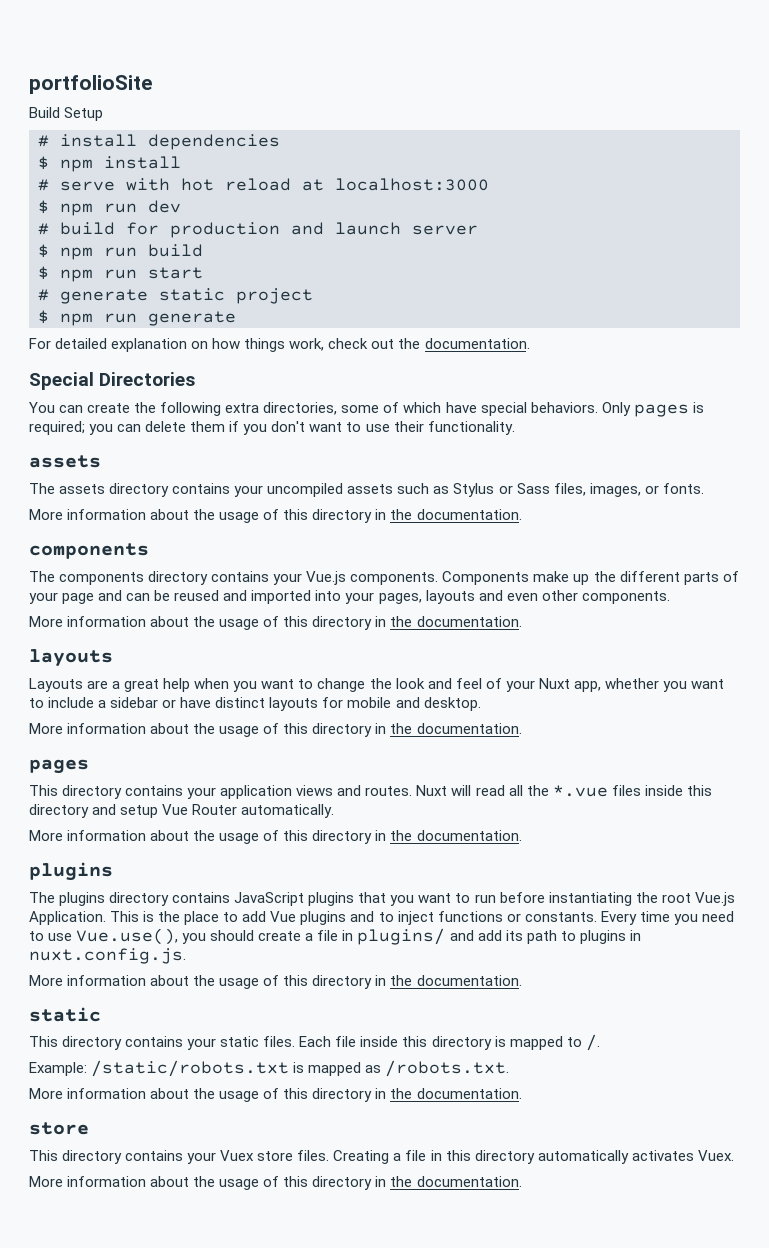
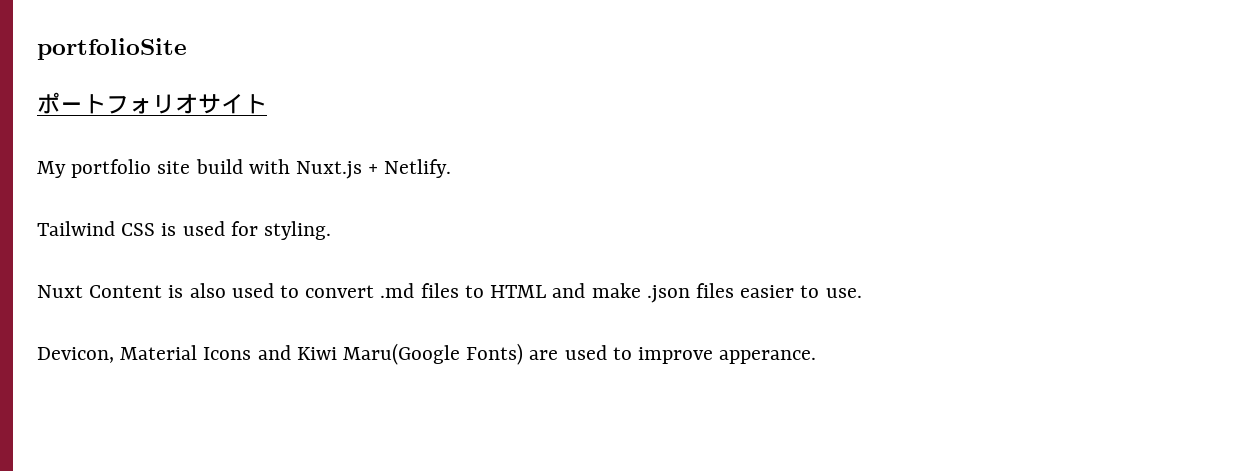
- Build Setup
- # install dependencies
- $ npm install
- # serve with hot reload at localhost:3000
- $ npm run dev
- # build for production and launch server
- $ npm run build
- $ npm run start
- # generate static project
- $ npm run generate
- For detailed explanation on how things work, check out the documentation.
- Special Directories
- You can create the following extra directories, some of which have special behaviors. Only pages is required; you can delete them if you don't want to use their functionality.
- assets
- The assets directory contains your uncompiled assets such as Stylus or Sass files, images, or fonts.
- More information about the usage of this directory in the documentation.
- components
- The components directory contains your Vue.js components. Components make up the different parts of your page and can be reused and imported into your pages, layouts and even other components.
- More information about the usage of this directory in the documentation.
- layouts
- Layouts are a great help when you want to change the look and feel of your Nuxt app, whether you want to include a sidebar or have distinct layouts for mobile and desktop.
- More information about the usage of this directory in the documentation.
- pages
- This directory contains your application views and routes. Nuxt will read all the *.vue files inside this directory and setup Vue Router automatically.
- More information about the usage of this directory in the documentation.
- plugins
- The plugins directory contains JavaScript plugins that you want to run before instantiating the root Vue.js Application. This is the place to add Vue plugins and to inject functions or constants. Every time you need to use Vue.use(), you should create a file in plugins/ and add its path to plugins in nuxt.config.js.
- More information about the usage of this directory in the documentation.
- static
- This directory contains your static files. Each file inside this directory is mapped to /.
- Example: /static/robots.txt is mapped as /robots.txt.
- More information about the usage of this directory in the documentation.
- store
- This directory contains your Vuex store files. Creating a file in this directory automatically activates Vuex.
- More information about the usage of this directory in the documentation.
+ ポートフォリオサイト
+ My portfolio site build with Nuxt.js + Netlify.
+ Tailwind CSS is used for styling.
+ Nuxt Content is also used to convert .md files to HTML and make .json files easier to use.
+ Devicon, Material Icons and Kiwi Maru(Google Fonts) are used to improve apperance.

